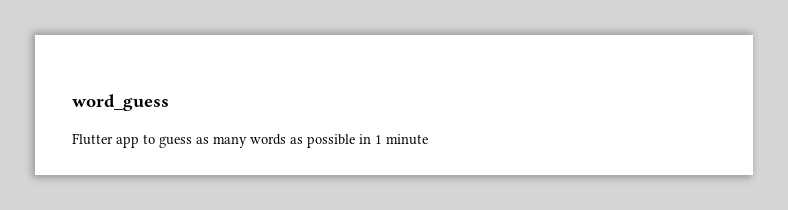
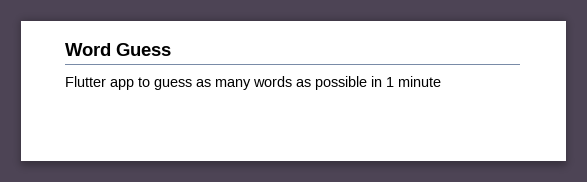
- word_guess
+ Word Guess

